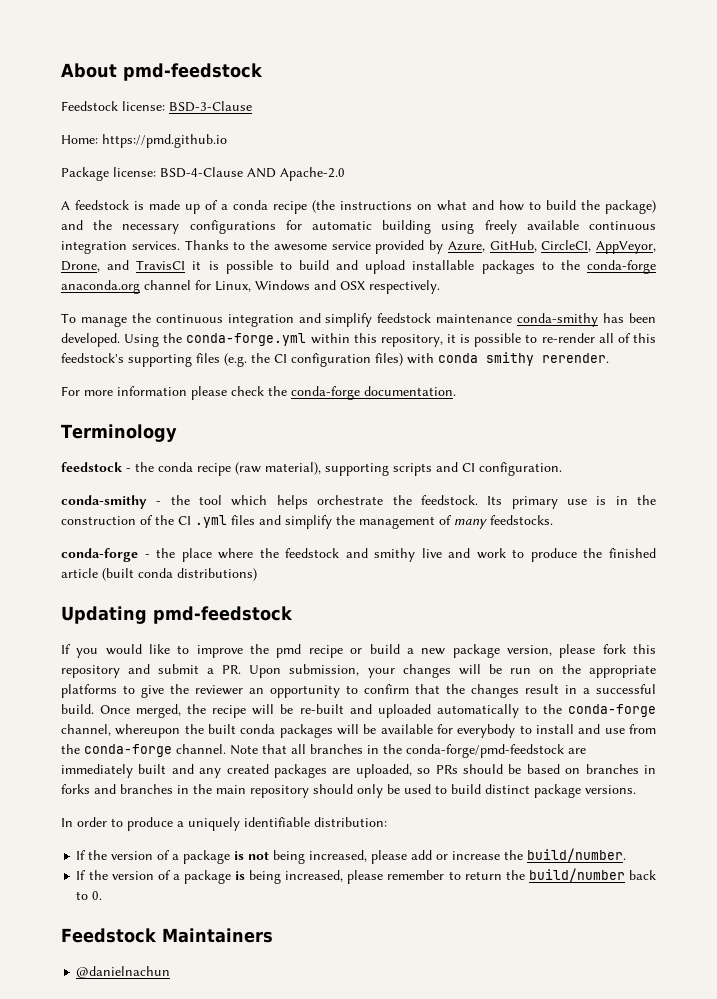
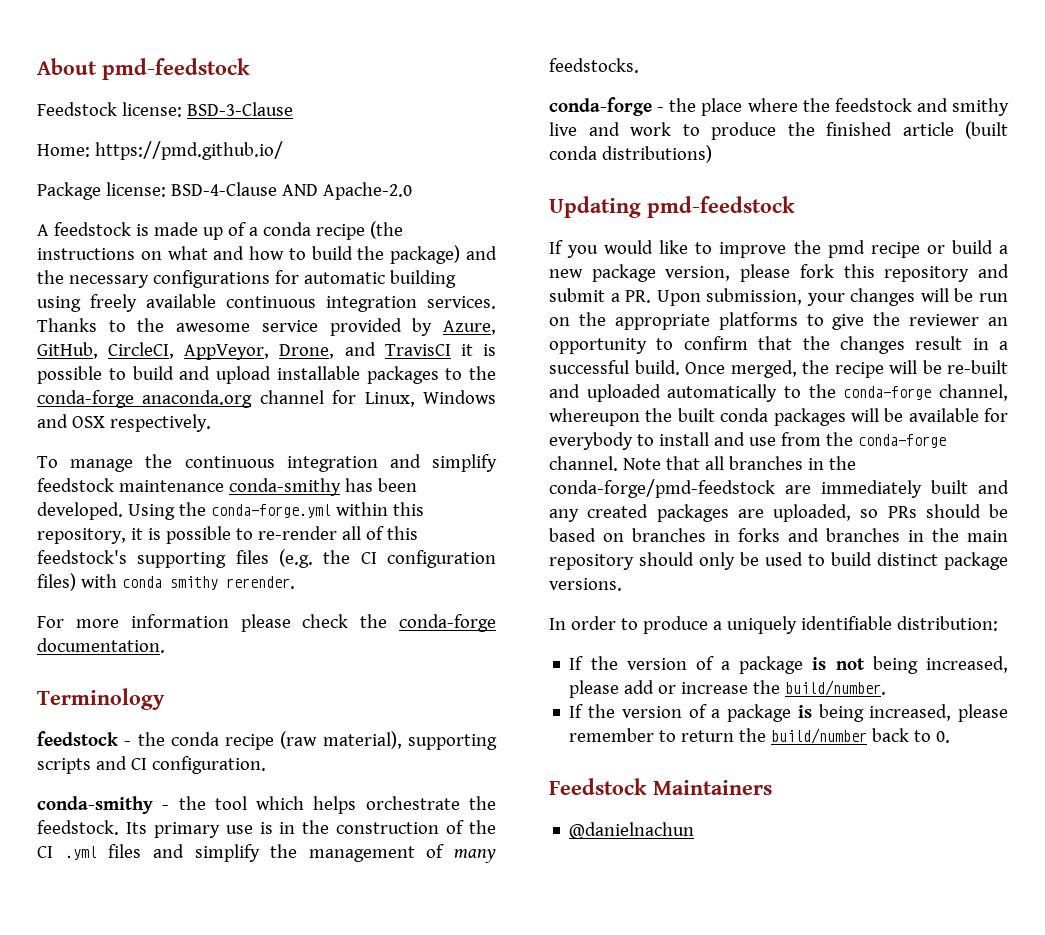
- Home: https://pmd.github.io
+ Home: https://pmd.github.io/

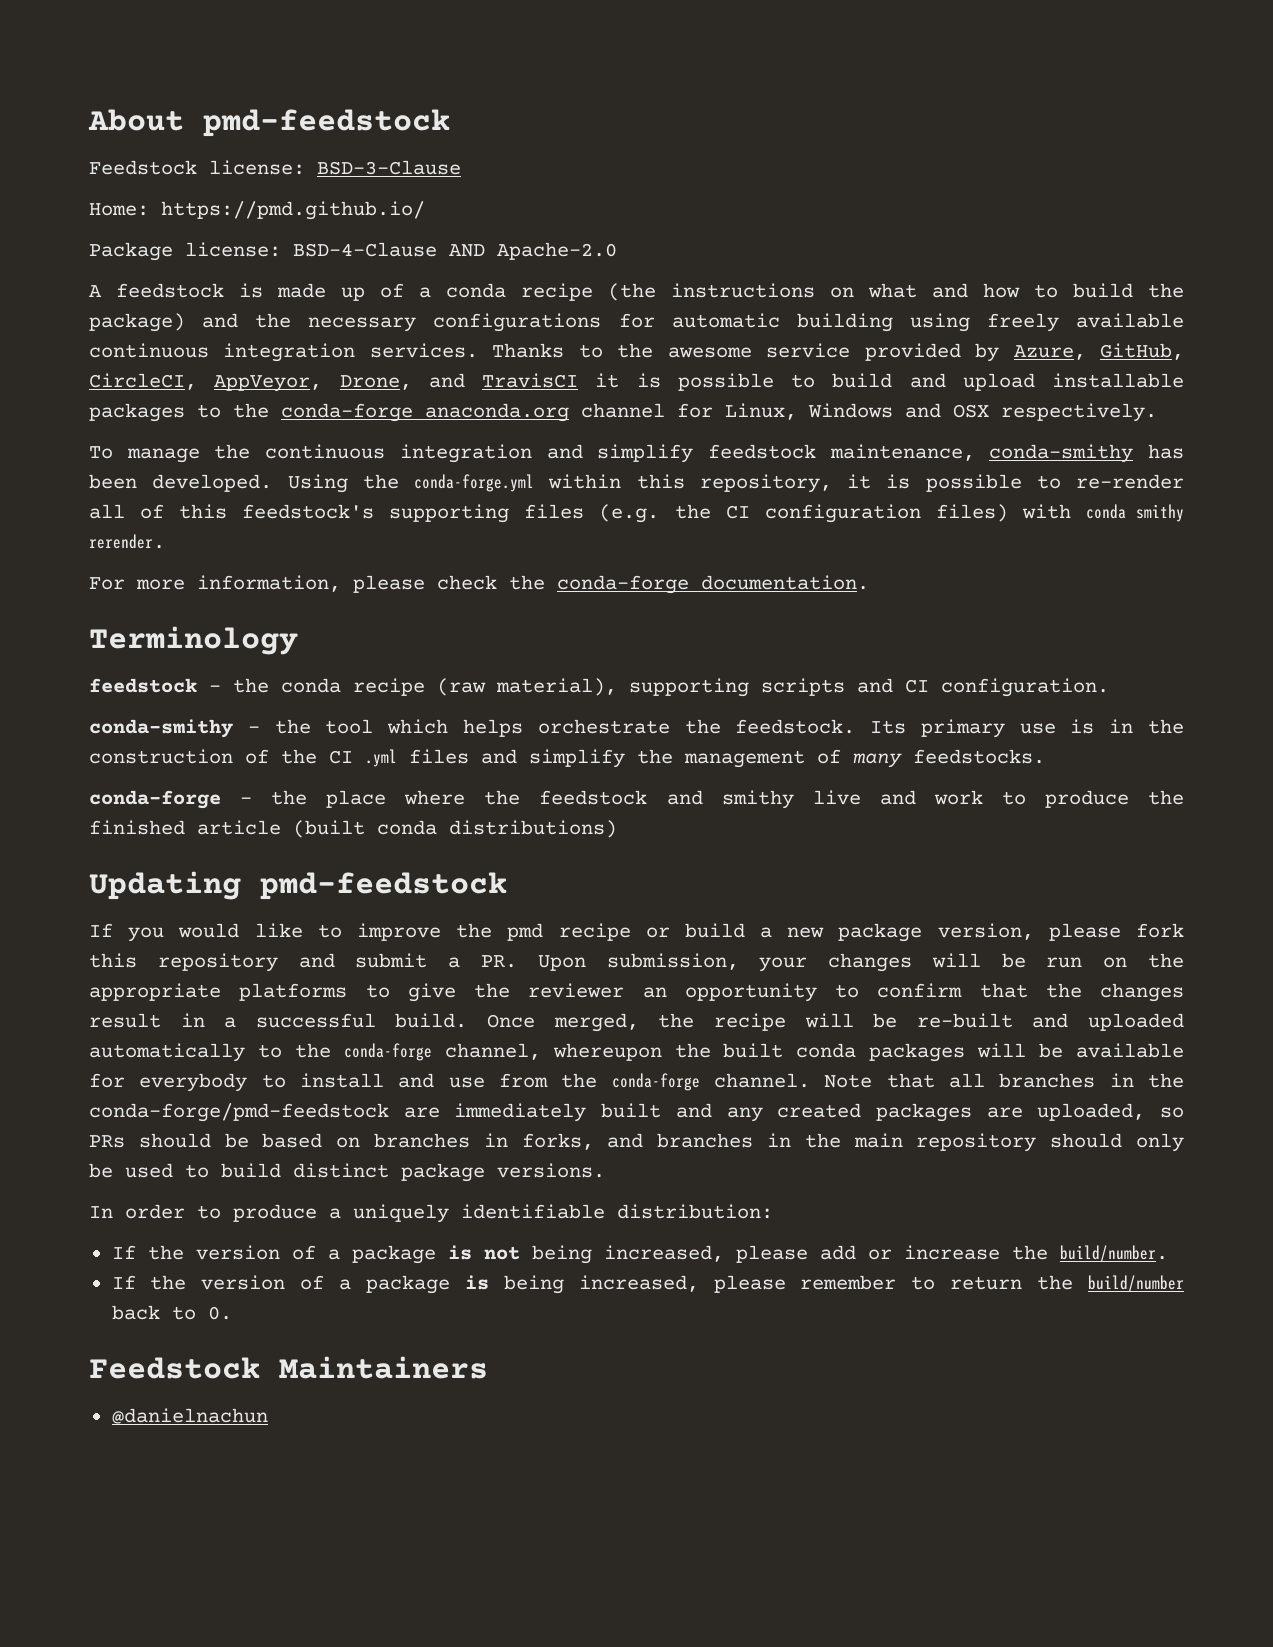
- To manage the continuous integration and simplify feedstock maintenance conda-smithy has been developed.
+ To manage the continuous integration and simplify feedstock maintenance, conda-smithy has been developed.
- For more information please check the conda-forge documentation.
+ For more information, please check the conda-forge documentation.
- Note that all branches in the conda-forge/pmd-feedstock are immediately built and any created packages are uploaded, so PRs should be based on branches in forks and branches in the main repository should only be used to build distinct package versions.
+ Note that all branches in the conda-forge/pmd-feedstock are immediately built and any created packages are uploaded, so PRs should be based on branches in forks, and branches in the main repository should only be used to build distinct package versions.

